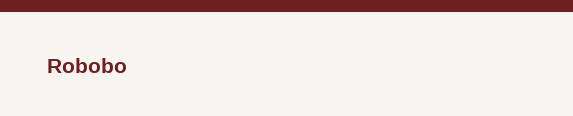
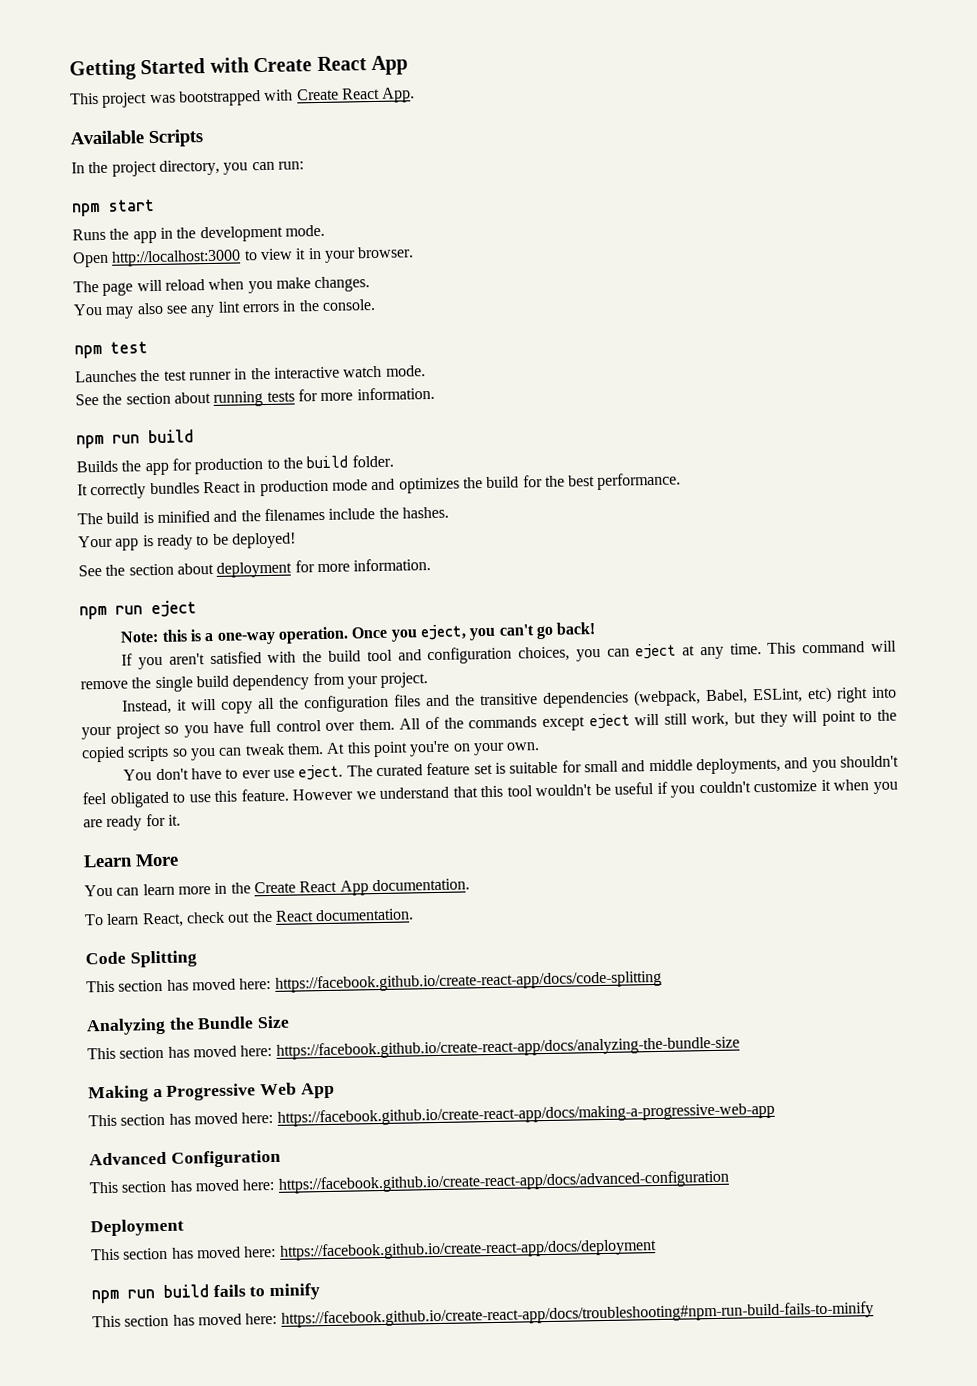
- Robobo
+ Getting Started with Create React App
+ This project was bootstrapped with Create React App.
+ Available Scripts
+ In the project directory, you can run:
+ npm start
+ Runs the app in the development mode.
+ Open http://localhost:3000 to view it in your browser.
+ The page will reload when you make changes.
+ You may also see any lint errors in the console.
+ npm test
+ Launches the test runner in the interactive watch mode.
+ See the section about running tests for more information.
+ npm run build
+ Builds the app for production to the build folder.
+ It correctly bundles React in production mode and optimizes the build for the best performance.
+ The build is minified and the filenames include the hashes.
+ Your app is ready to be deployed!
+ See the section about deployment for more information.
+ npm run eject
+ Note: this is a one-way operation. Once you eject, you can't go back!
+ If you aren't satisfied with the build tool and configuration choices, you can eject at any time. This command will remove the single build dependency from your project.
+ Instead, it will copy all the configuration files and the transitive dependencies (webpack, Babel, ESLint, etc) right into your project so you have full control over them. All of the commands except eject will still work, but they will point to the copied scripts so you can tweak them. At this point you're on your own.
+ You don't have to ever use eject. The curated feature set is suitable for small and middle deployments, and you shouldn't feel obligated to use this feature. However we understand that this tool wouldn't be useful if you couldn't customize it when you are ready for it.
+ Learn More
+ You can learn more in the Create React App documentation.
+ To learn React, check out the React documentation.
+ Code Splitting
+ This section has moved here: https://facebook.github.io/create-react-app/docs/code-splitting
+ Analyzing the Bundle Size
+ This section has moved here: https://facebook.github.io/create-react-app/docs/analyzing-the-bundle-size
+ Making a Progressive Web App
+ This section has moved here: https://facebook.github.io/create-react-app/docs/making-a-progressive-web-app
+ Advanced Configuration
+ This section has moved here: https://facebook.github.io/create-react-app/docs/advanced-configuration
+ Deployment
+ This section has moved here: https://facebook.github.io/create-react-app/docs/deployment
+ npm run build fails to minify
+ This section has moved here: https://facebook.github.io/create-react-app/docs/troubleshooting#npm-run-build-fails-to-minify

